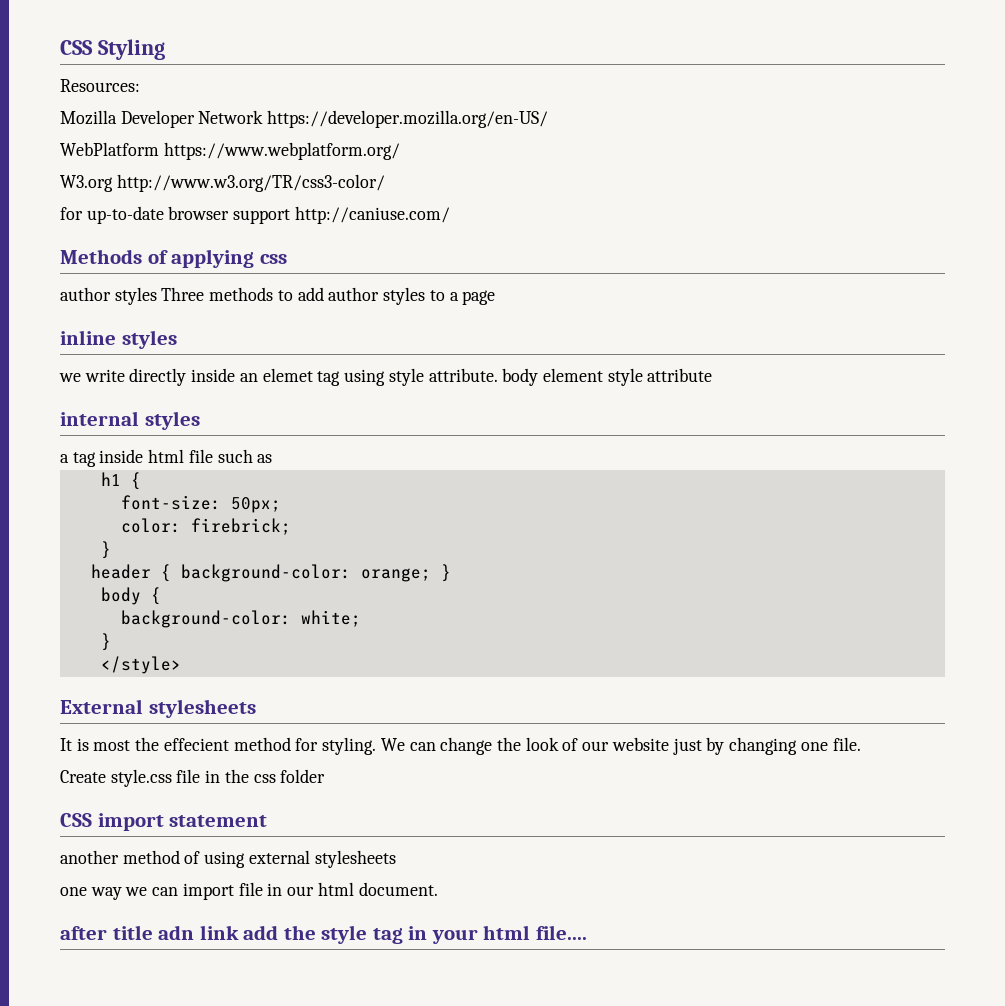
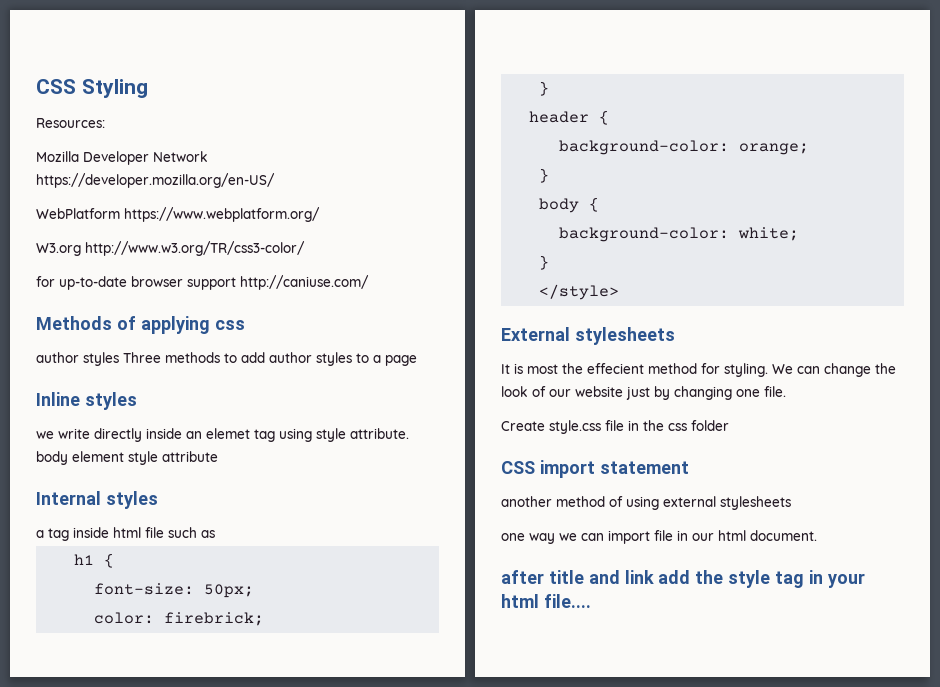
- inline styles
+ Inline styles
- internal styles
+ Internal styles
- header { background-color: orange; }
+ header {
+ background-color: orange;
+ }
- after title adn link add the style tag in your html file....
+ after title and link add the style tag in your html file....

